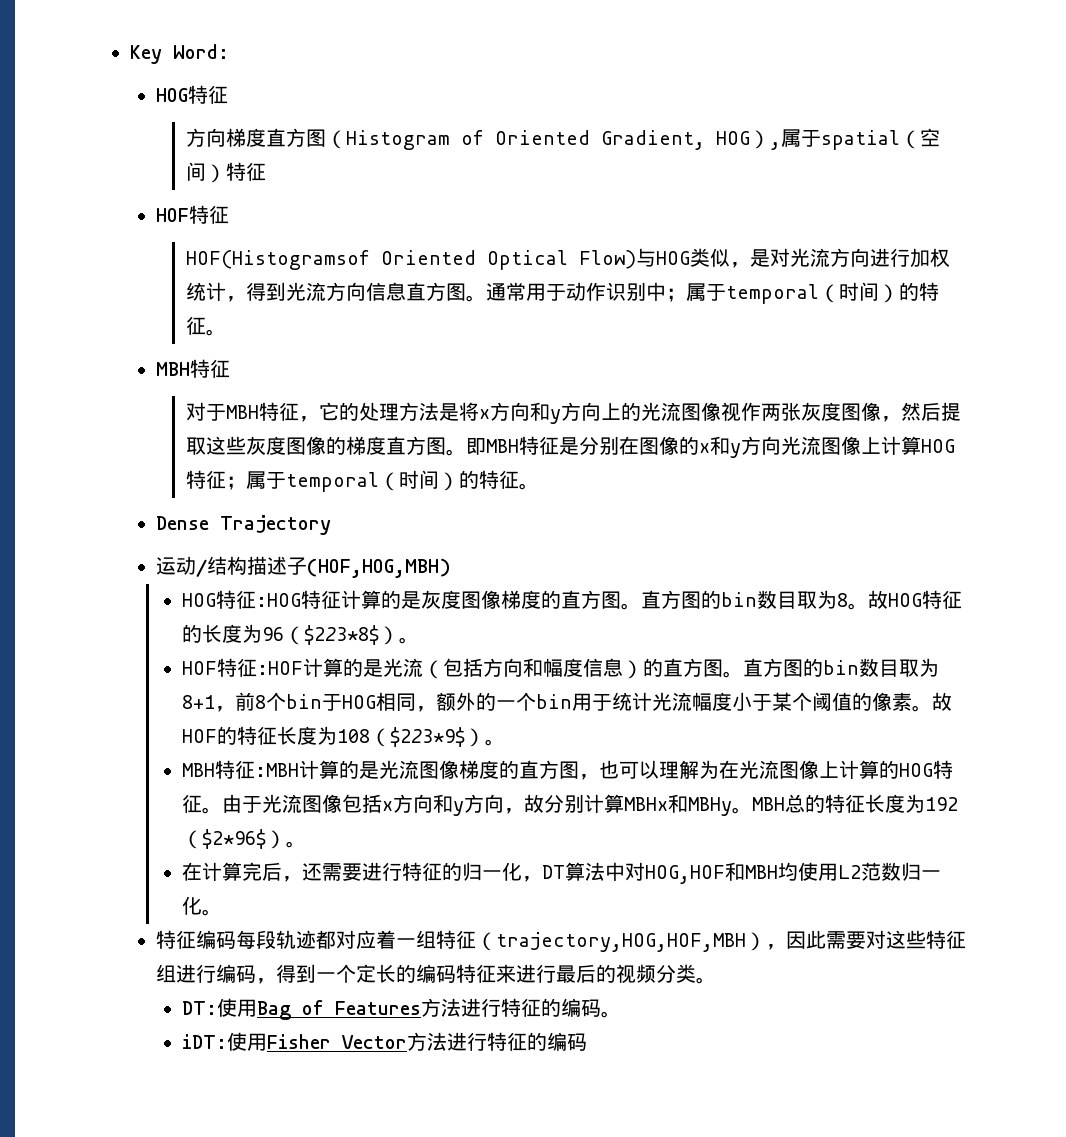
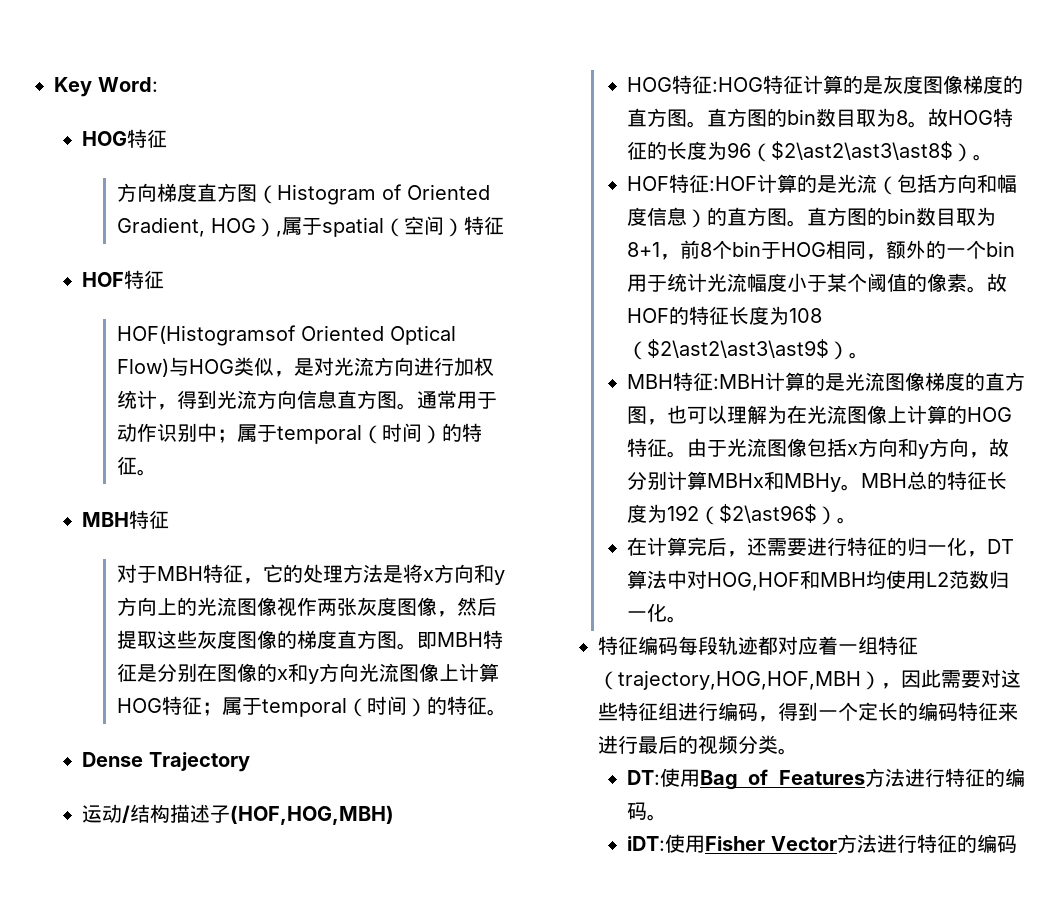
- 故HOG特征的长度为96（$223*8$）。
+ 故HOG特征的长度为96（$2\ast2\ast3\ast8$）。
- 故HOF的特征长度为108（$223*9$）。
+ 故HOF的特征长度为108（$2\ast2\ast3\ast9$）。
- MBH总的特征长度为192（$2*96$）。
+ MBH总的特征长度为192（$2\ast96$）。

